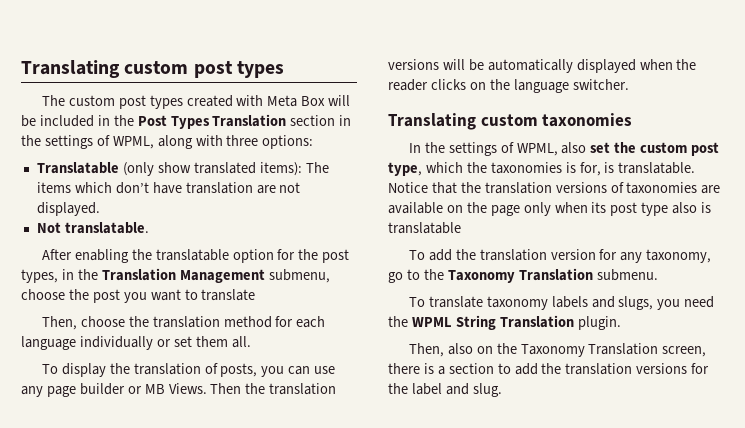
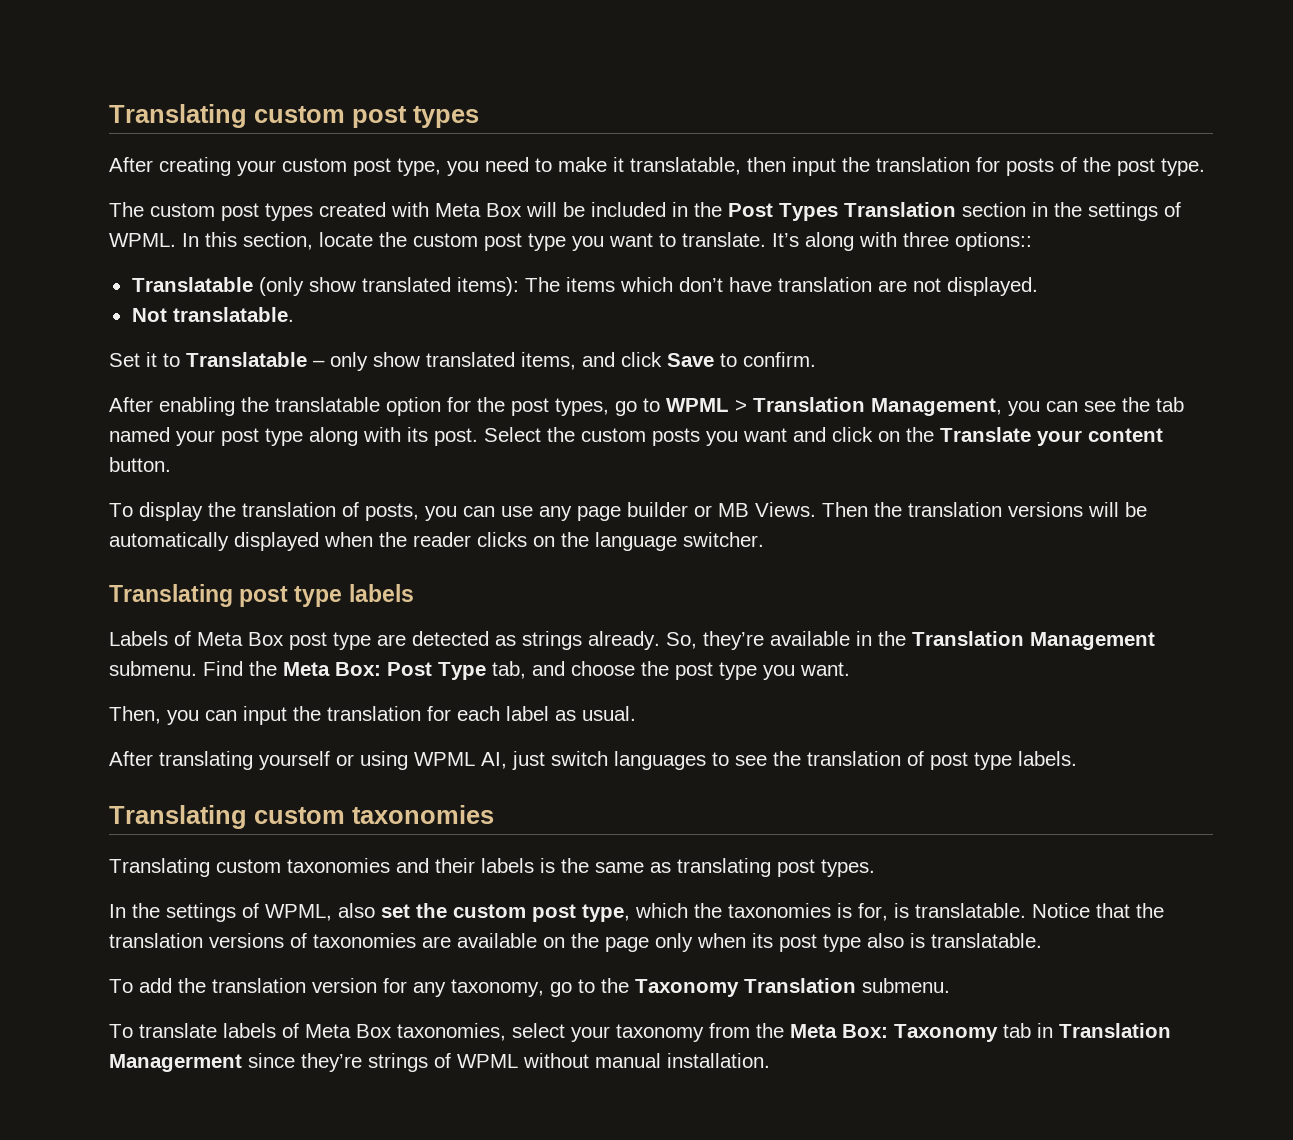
+ After creating your custom post type, you need to make it translatable, then input the translation for posts of the post type.
- The custom post types created with Meta Box will be included in the Post Types Translation section in the settings of WPML, along with three options:
+ The custom post types created with Meta Box will be included in the Post Types Translation section in the settings of WPML. In this section, locate the custom post type you want to translate. It’s along with three options::
+ Set it to Translatable – only show translated items, and click Save to confirm.
- After enabling the translatable option for the post types, in the Translation Management submenu, choose the post you want to translate
- Then, choose the translation method for each language individually or set them all.
+ After enabling the translatable option for the post types, go to WPML > Translation Management, you can see the tab named your post type along with its post. Select the custom posts you want and click on the Translate your content button.
+ Translating post type labels
+ Labels of Meta Box post type are detected as strings already. So, they’re available in the Translation Management submenu. Find the Meta Box: Post Type tab, and choose the post type you want.
+ Then, you can input the translation for each label as usual.
+ After translating yourself or using WPML AI, just switch languages to see the translation of post type labels.
  Translating custom taxonomies
+ Translating custom taxonomies and their labels is the same as translating post types.
- Notice that the translation versions of taxonomies are available on the page only when its post type also is translatable
+ Notice that the translation versions of taxonomies are available on the page only when its post type also is translatable.
- To translate taxonomy labels and slugs, you need the WPML String Translation plugin.
- Then, also on the Taxonomy Translation screen, there is a section to add the translation versions for the label and slug.
+ To translate labels of Meta Box taxonomies, select your taxonomy from the Meta Box: Taxonomy tab in Translation Managerment since they’re strings of WPML without manual installation.

